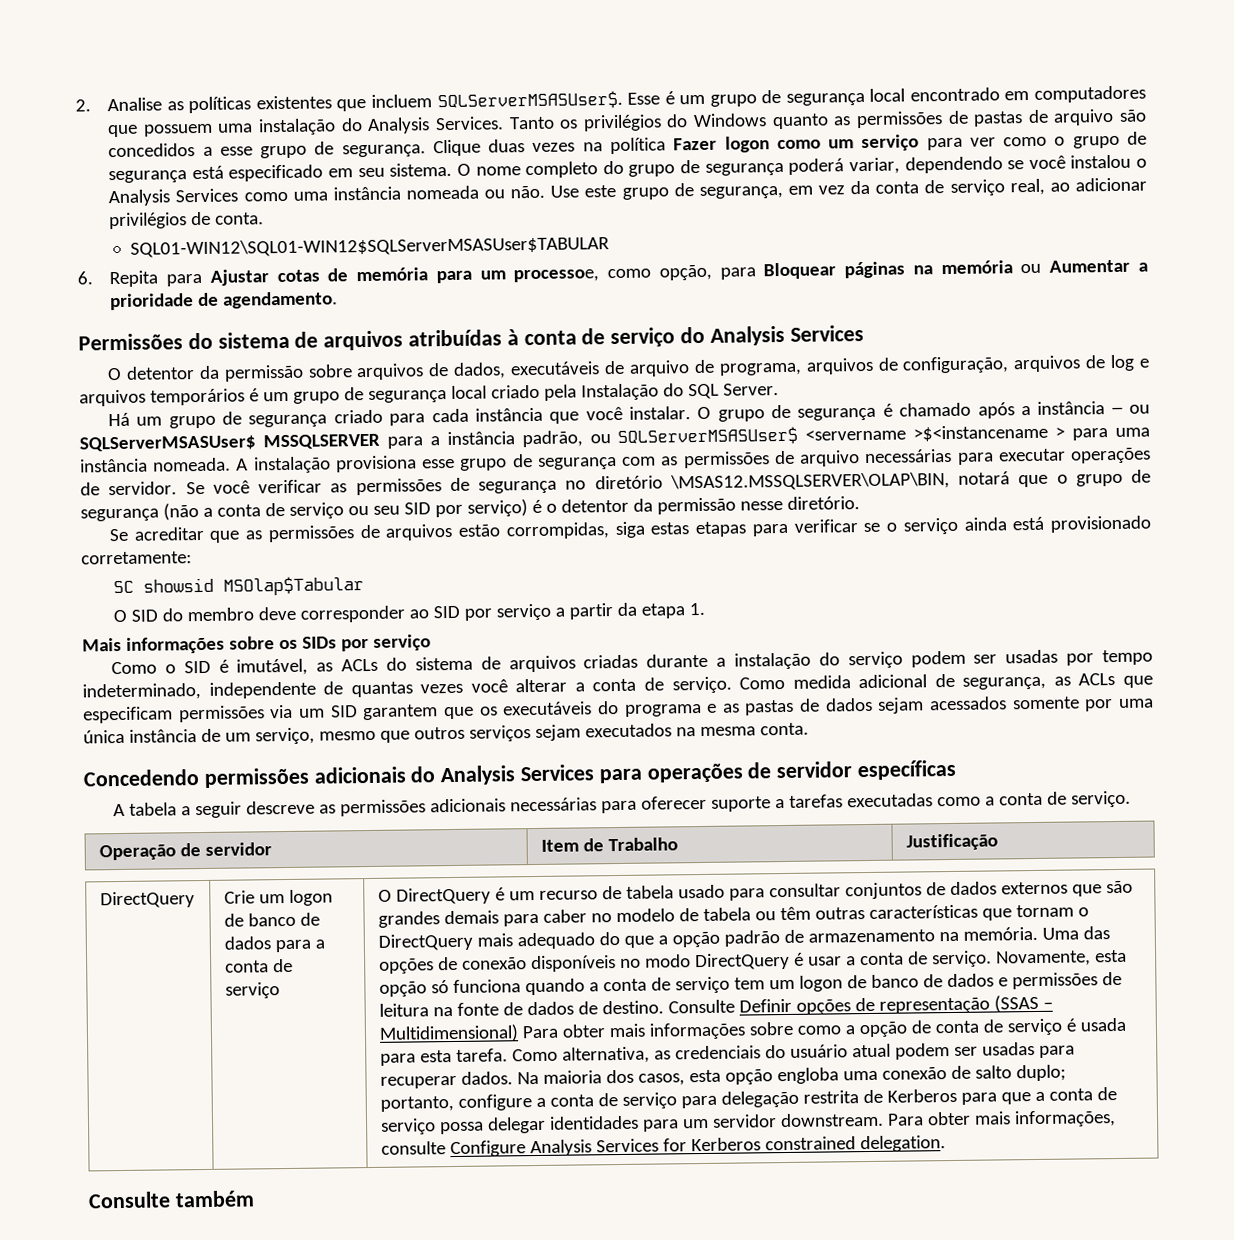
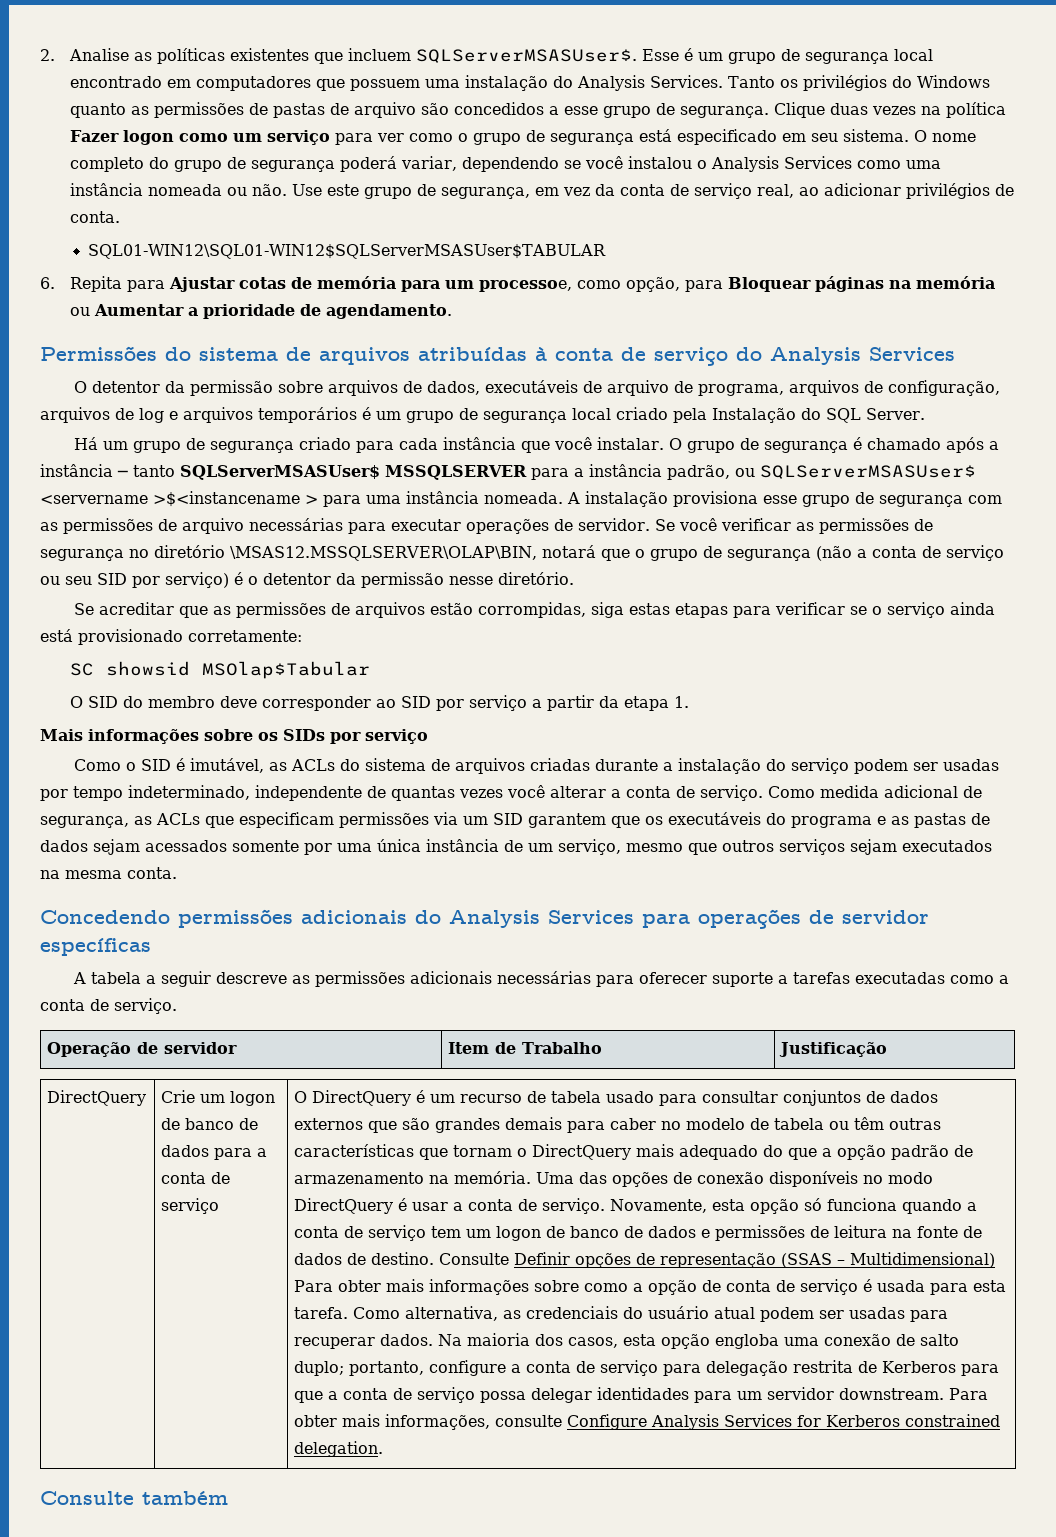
- O grupo de segurança é chamado após a instância ─ ou SQLServerMSASUser$ MSSQLSERVER para a instância padrão, ou SQLServerMSASUser$ <servername >$<instancename > para uma instância nomeada.
+ O grupo de segurança é chamado após a instância ─ tanto SQLServerMSASUser$ MSSQLSERVER para a instância padrão, ou SQLServerMSASUser$ <servername >$<instancename > para uma instância nomeada.

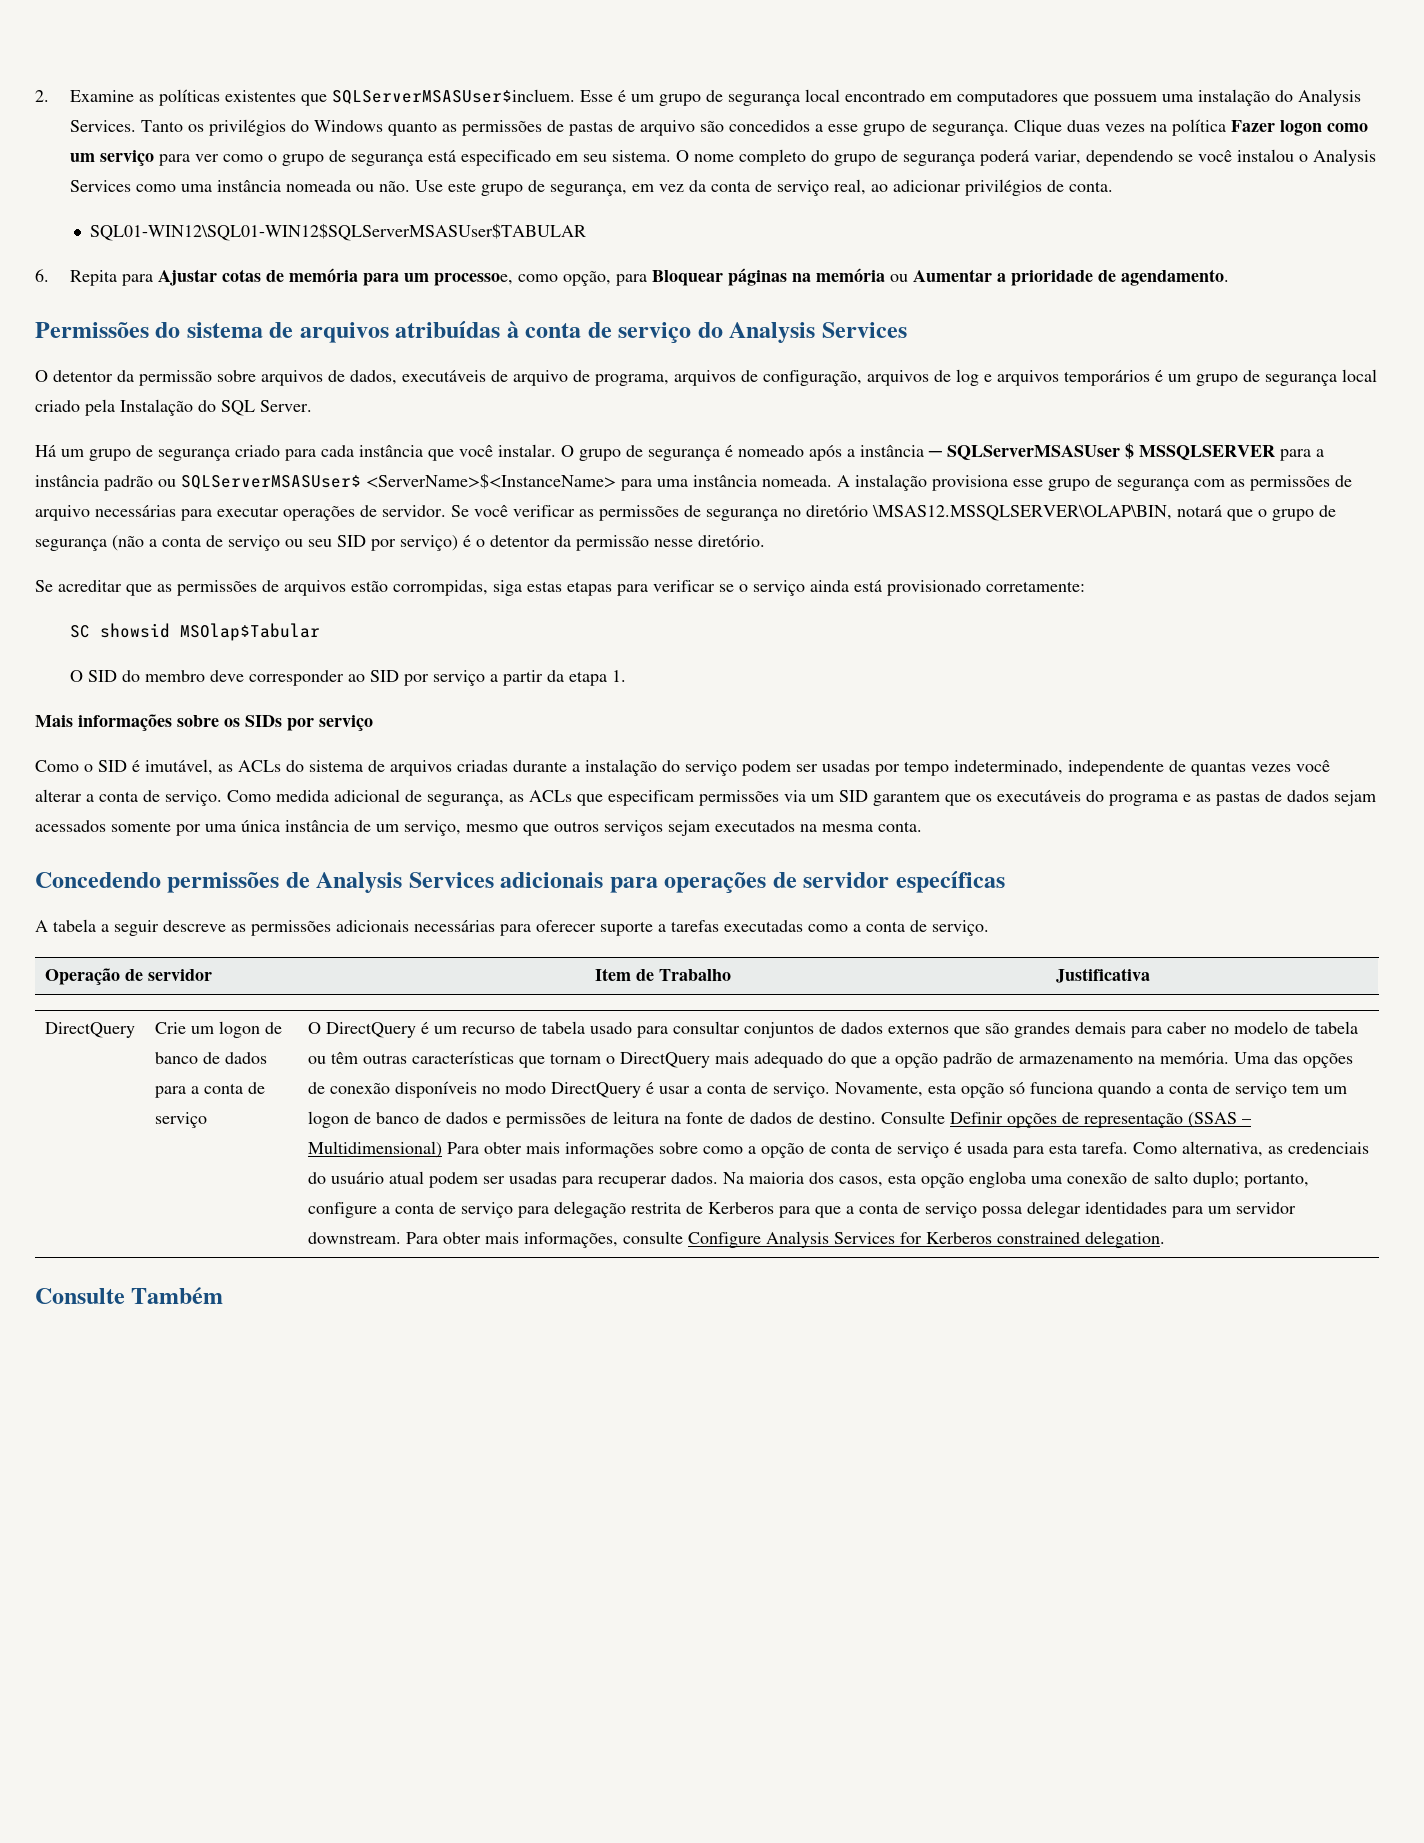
- 2. Analise as políticas existentes que incluem SQLServerMSASUser$.
+ 2. Examine as políticas existentes que SQLServerMSASUser$incluem.
- O grupo de segurança é chamado após a instância ─ tanto SQLServerMSASUser$ MSSQLSERVER para a instância padrão, ou SQLServerMSASUser$ <servername >$<instancename > para uma instância nomeada.
+ O grupo de segurança é nomeado após a instância ─ SQLServerMSASUser $ MSSQLSERVER para a instância padrão ou SQLServerMSASUser$ <ServerName>$<InstanceName> para uma instância nomeada.
- Concedendo permissões adicionais do Analysis Services para operações de servidor específicas
+ Concedendo permissões de Analysis Services adicionais para operações de servidor específicas
- Operação de servidor | Item de Trabalho | Justificação
+ Operação de servidor | Item de Trabalho | Justificativa
- Consulte também
+ Consulte Também

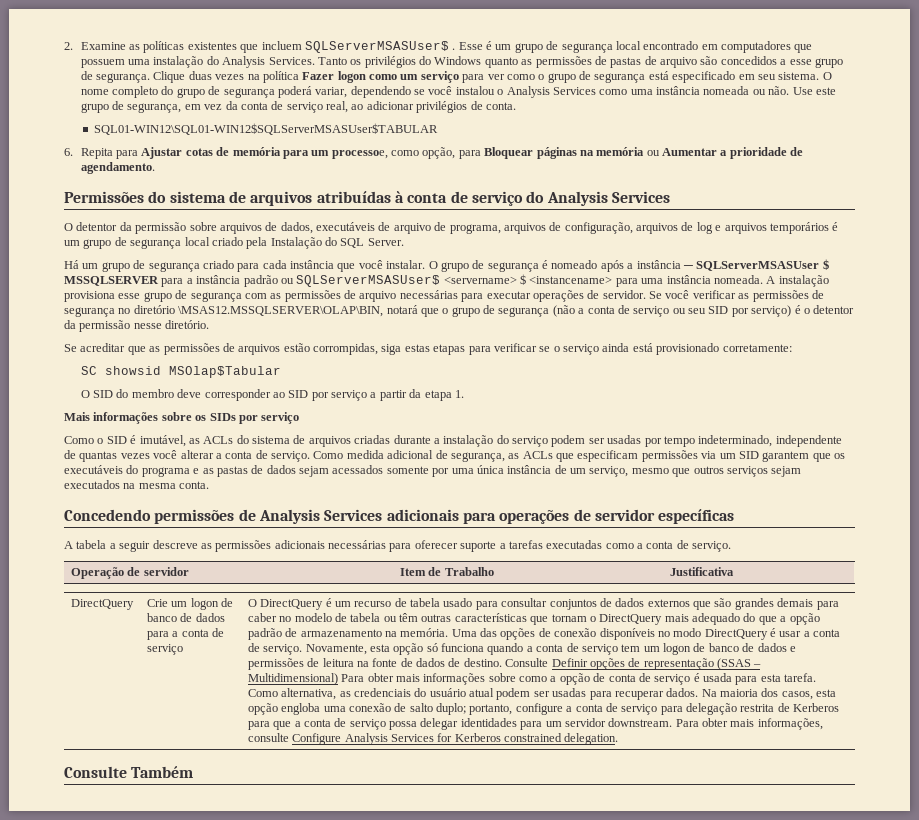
- 2. Examine as políticas existentes que SQLServerMSASUser$incluem.
+ 2. Examine as políticas existentes que incluem SQLServerMSASUser$ .
- O grupo de segurança é nomeado após a instância ─ SQLServerMSASUser $ MSSQLSERVER para a instância padrão ou SQLServerMSASUser$ <ServerName>$<InstanceName> para uma instância nomeada.
+ O grupo de segurança é nomeado após a instância ─ SQLServerMSASUser $ MSSQLSERVER para a instância padrão ou SQLServerMSASUser$ <servername> $ <instancename> para uma instância nomeada.

